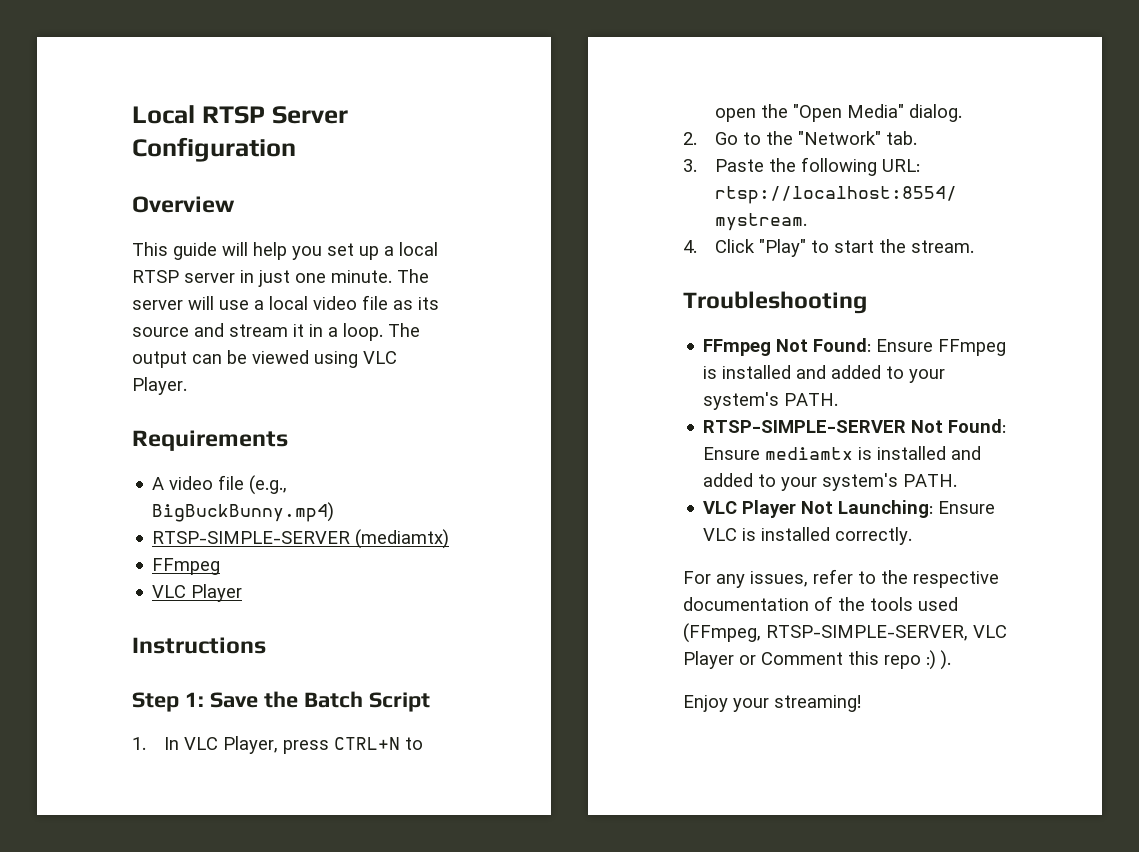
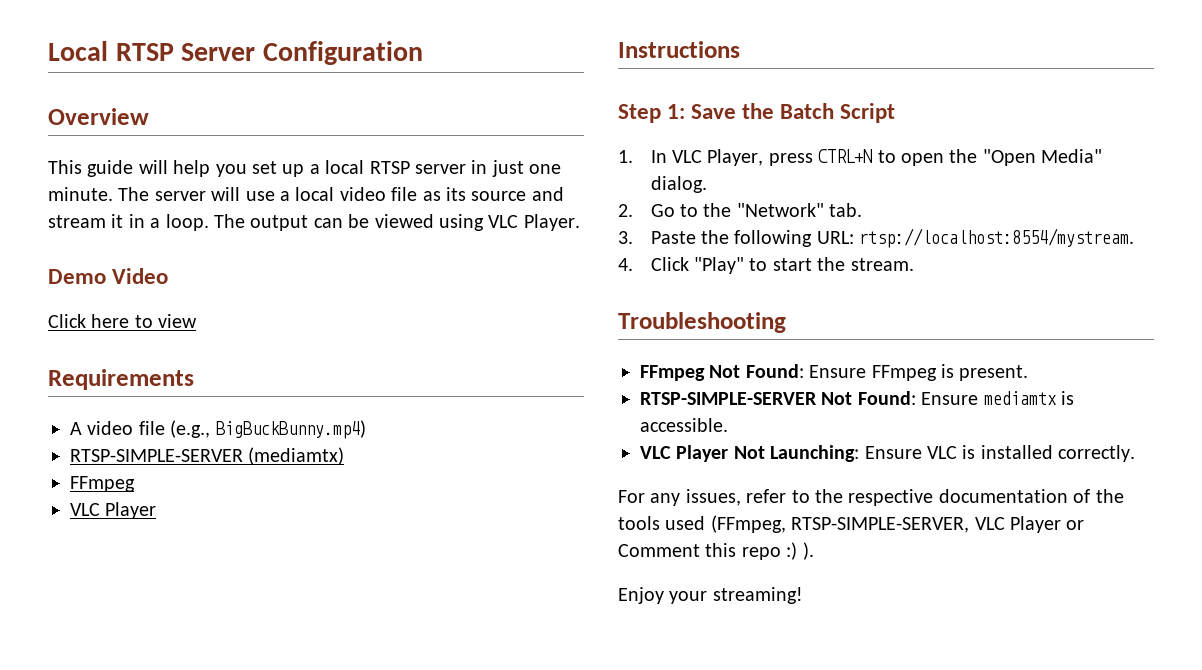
+ Demo Video
+ Click here to view
- FFmpeg Not Found: Ensure FFmpeg is installed and added to your system's PATH.
+ FFmpeg Not Found: Ensure FFmpeg is present.
- RTSP-SIMPLE-SERVER Not Found: Ensure mediamtx is installed and added to your system's PATH.
+ RTSP-SIMPLE-SERVER Not Found: Ensure mediamtx is accessible.

